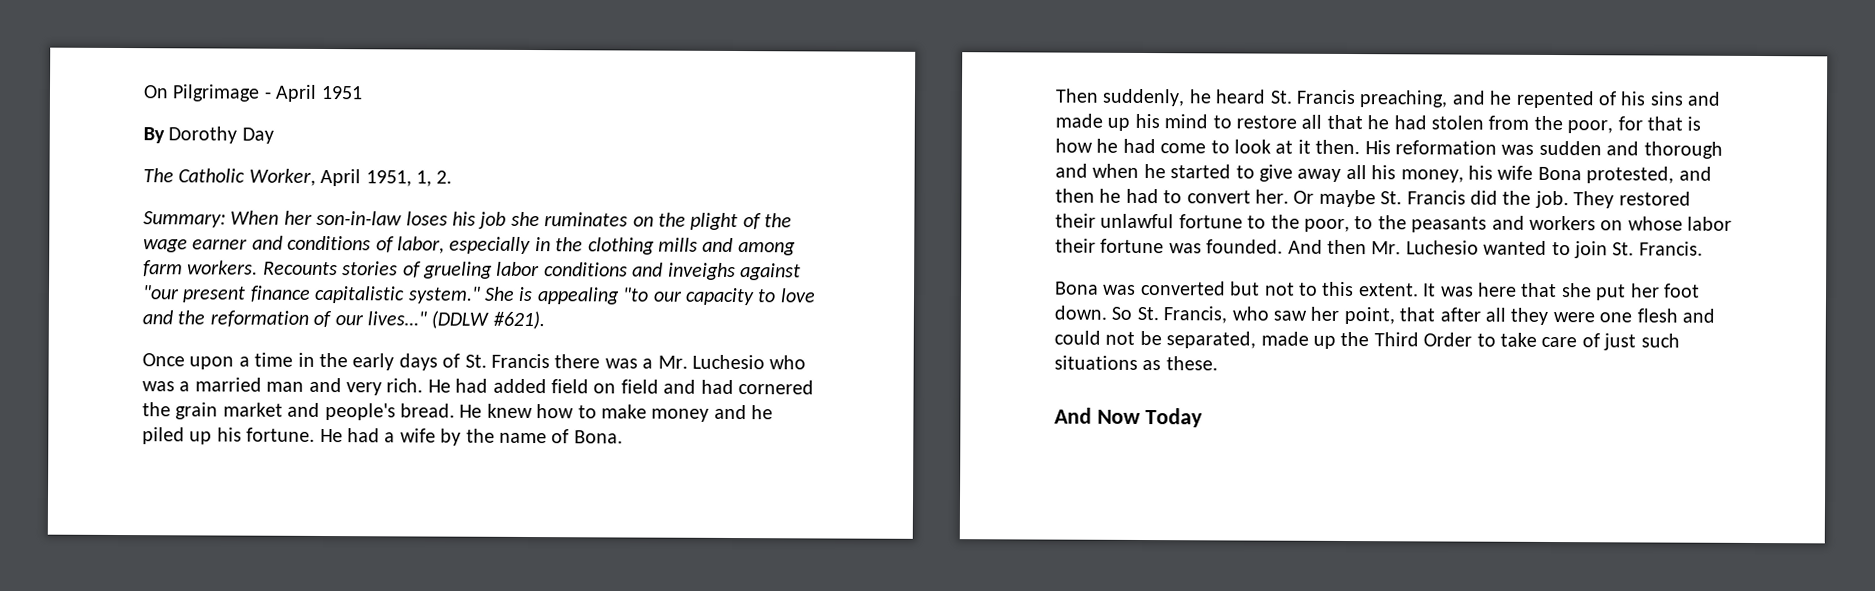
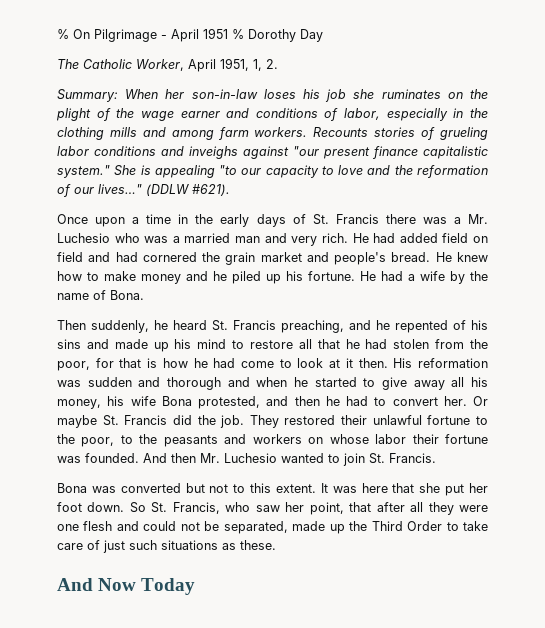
- On Pilgrimage - April 1951
- By Dorothy Day
+ % On Pilgrimage - April 1951 % Dorothy Day

